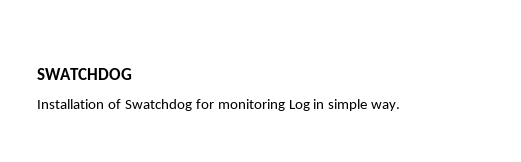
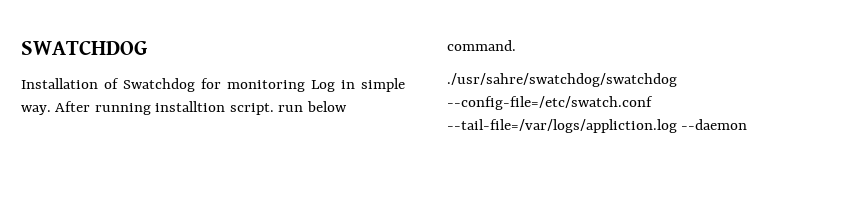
+ After running installtion script. run below command.
+ ./usr/sahre/swatchdog/swatchdog --config-file=/etc/swatch.conf --tail-file=/var/logs/appliction.log --daemon

